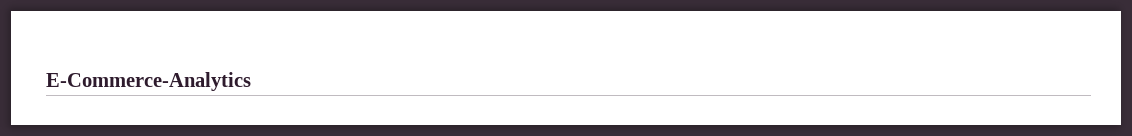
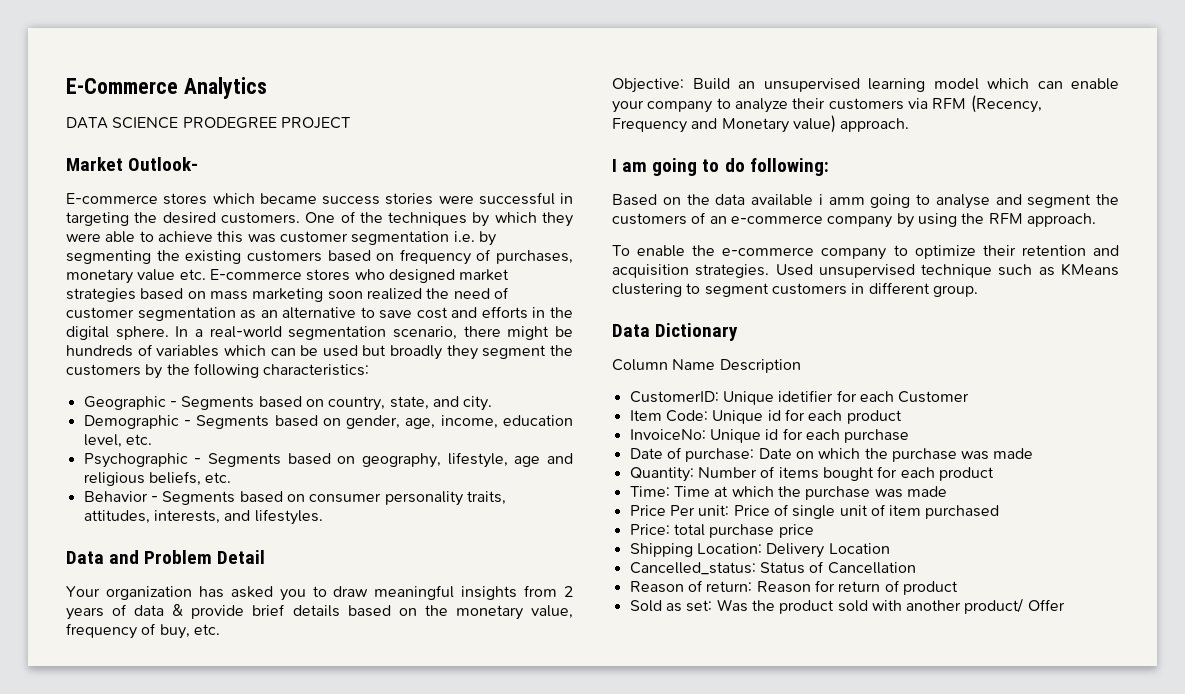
- E-Commerce-Analytics
+ E-Commerce Analytics
+ DATA SCIENCE PRODEGREE PROJECT
+ Market Outlook-
+ E-commerce stores which became success stories were successful in targeting the desired customers. One of the techniques by which they were able to achieve this was customer segmentation i.e. by segmenting the existing customers based on frequency of purchases, monetary value etc. E-commerce stores who designed market strategies based on mass marketing soon realized the need of customer segmentation as an alternative to save cost and efforts in the digital sphere. In a real-world segmentation scenario, there might be hundreds of variables which can be used but broadly they segment the customers by the following characteristics:
+ Geographic - Segments based on country, state, and city.
+ Demographic - Segments based on gender, age, income, education level, etc.
+ Psychographic - Segments based on geography, lifestyle, age and religious beliefs, etc.
+ Behavior - Segments based on consumer personality traits, attitudes, interests, and lifestyles.
+ Data and Problem Detail
+ Your organization has asked you to draw meaningful insights from 2 years of data & provide brief details based on the monetary value, frequency of buy, etc.
+ Objective: Build an unsupervised learning model which can enable your company to analyze their customers via RFM (Recency, Frequency and Monetary value) approach.
+ I am going to do following:
+ Based on the data available i amm going to analyse and segment the customers of an e-commerce company by using the RFM approach.
+ To enable the e-commerce company to optimize their retention and acquisition strategies. Used unsupervised technique such as KMeans clustering to segment customers in different group.
+ Data Dictionary
+ Column Name Description
+ CustomerID: Unique idetifier for each Customer
+ Item Code: Unique id for each product
+ InvoiceNo: Unique id for each purchase
+ Date of purchase: Date on which the purchase was made
+ Quantity: Number of items bought for each product
+ Time: Time at which the purchase was made
+ Price Per unit: Price of single unit of item purchased
+ Price: total purchase price
+ Shipping Location: Delivery Location
+ Cancelled_status: Status of Cancellation
+ Reason of return: Reason for return of product
+ Sold as set: Was the product sold with another product/ Offer

